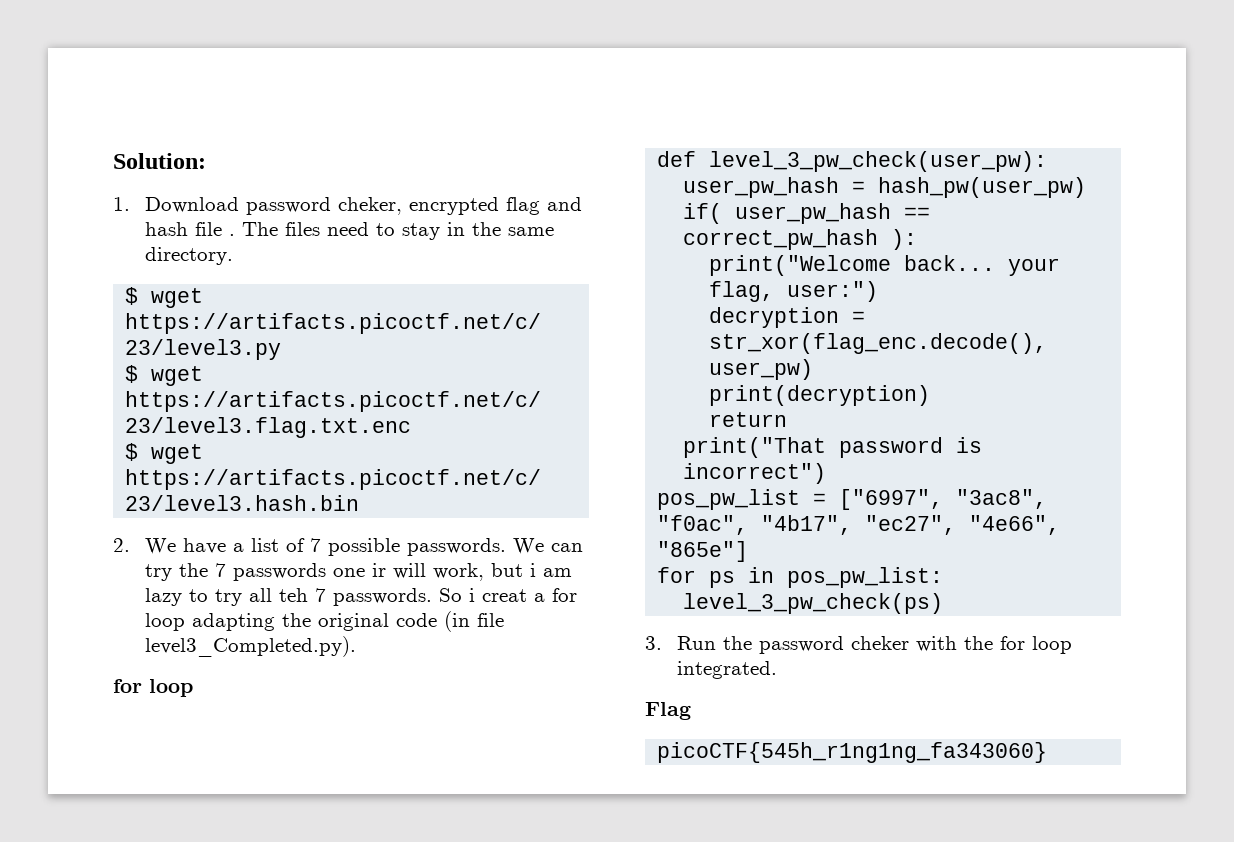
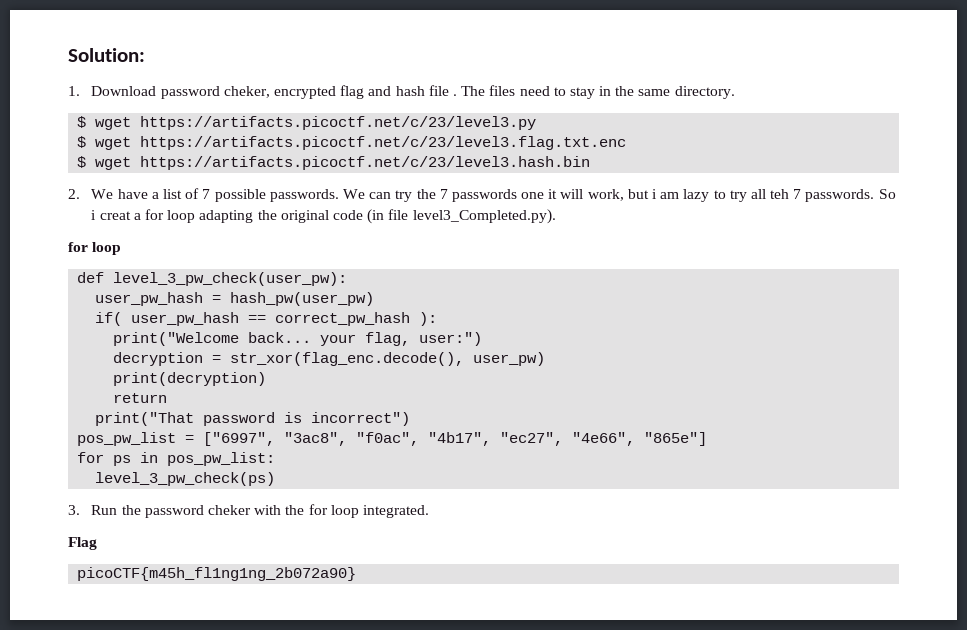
- We can try the 7 passwords one ir will work, but i am lazy to try all teh 7 passwords.
+ We can try the 7 passwords one it will work, but i am lazy to try all teh 7 passwords.
- picoCTF{545h_r1ng1ng_fa343060}
+ picoCTF{m45h_fl1ng1ng_2b072a90}

